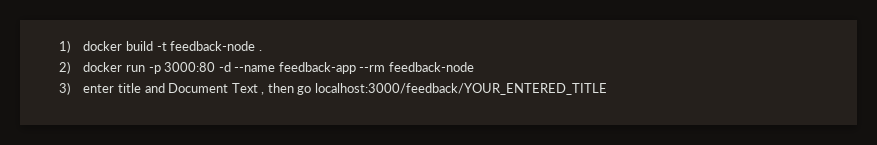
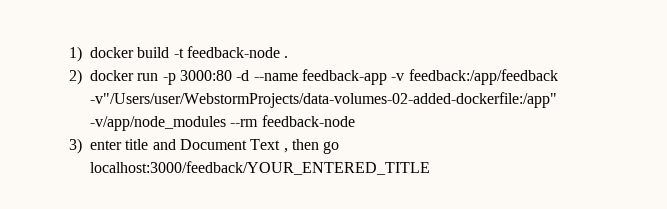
- 2) docker run -p 3000:80 -d --name feedback-app --rm feedback-node
+ 2) docker run -p 3000:80 -d --name feedback-app -v feedback:/app/feedback -v"/Users/user/WebstormProjects/data-volumes-02-added-dockerfile:/app" -v/app/node_modules --rm feedback-node

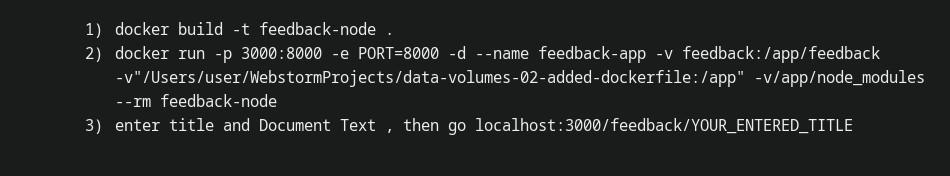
- 2) docker run -p 3000:80 -d --name feedback-app -v feedback:/app/feedback -v"/Users/user/WebstormProjects/data-volumes-02-added-dockerfile:/app" -v/app/node_modules --rm feedback-node
+ 2) docker run -p 3000:8000 -e PORT=8000 -d --name feedback-app -v feedback:/app/feedback -v"/Users/user/WebstormProjects/data-volumes-02-added-dockerfile:/app" -v/app/node_modules --rm feedback-node

